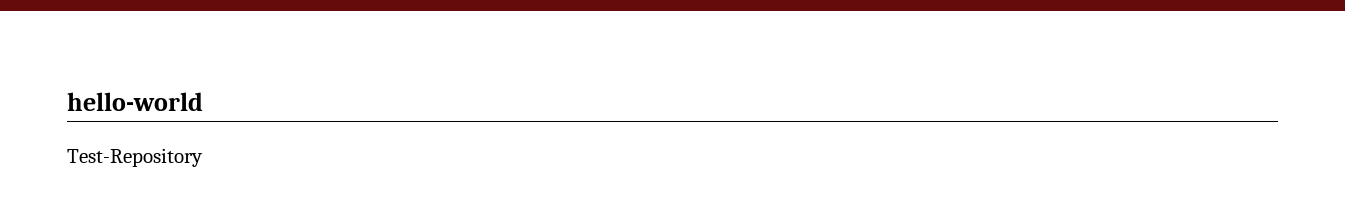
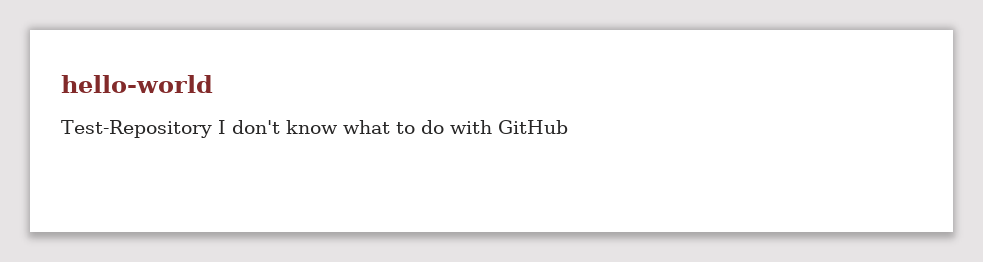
- Test-Repository
+ Test-Repository I don't know what to do with GitHub

